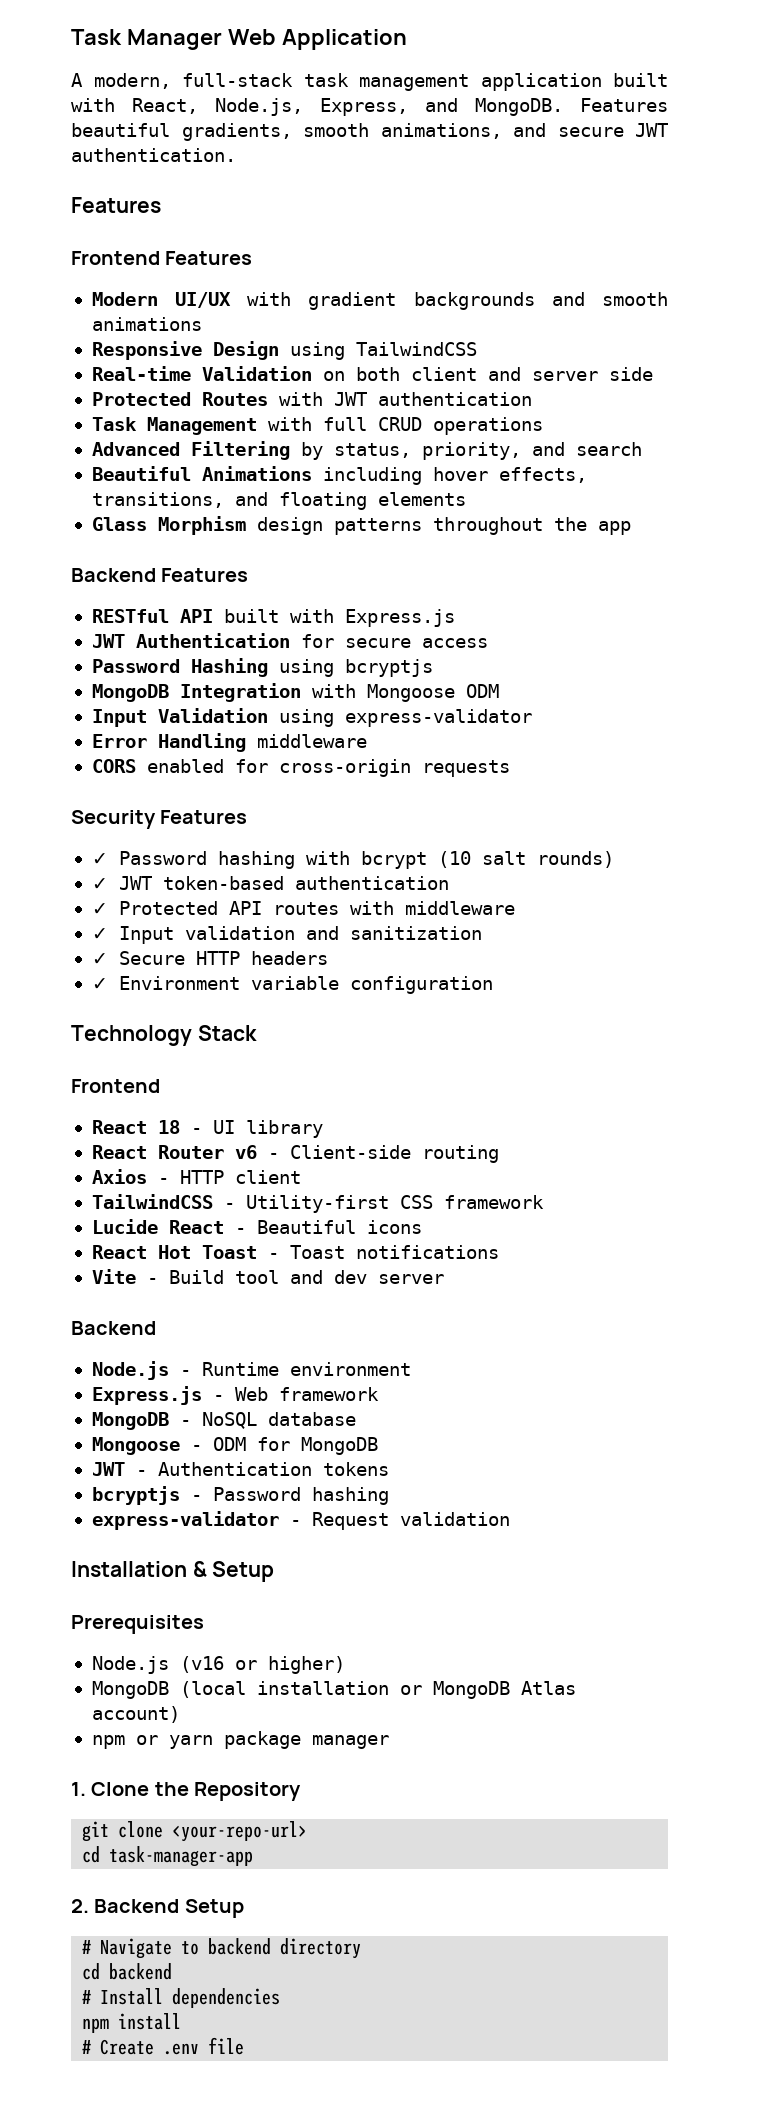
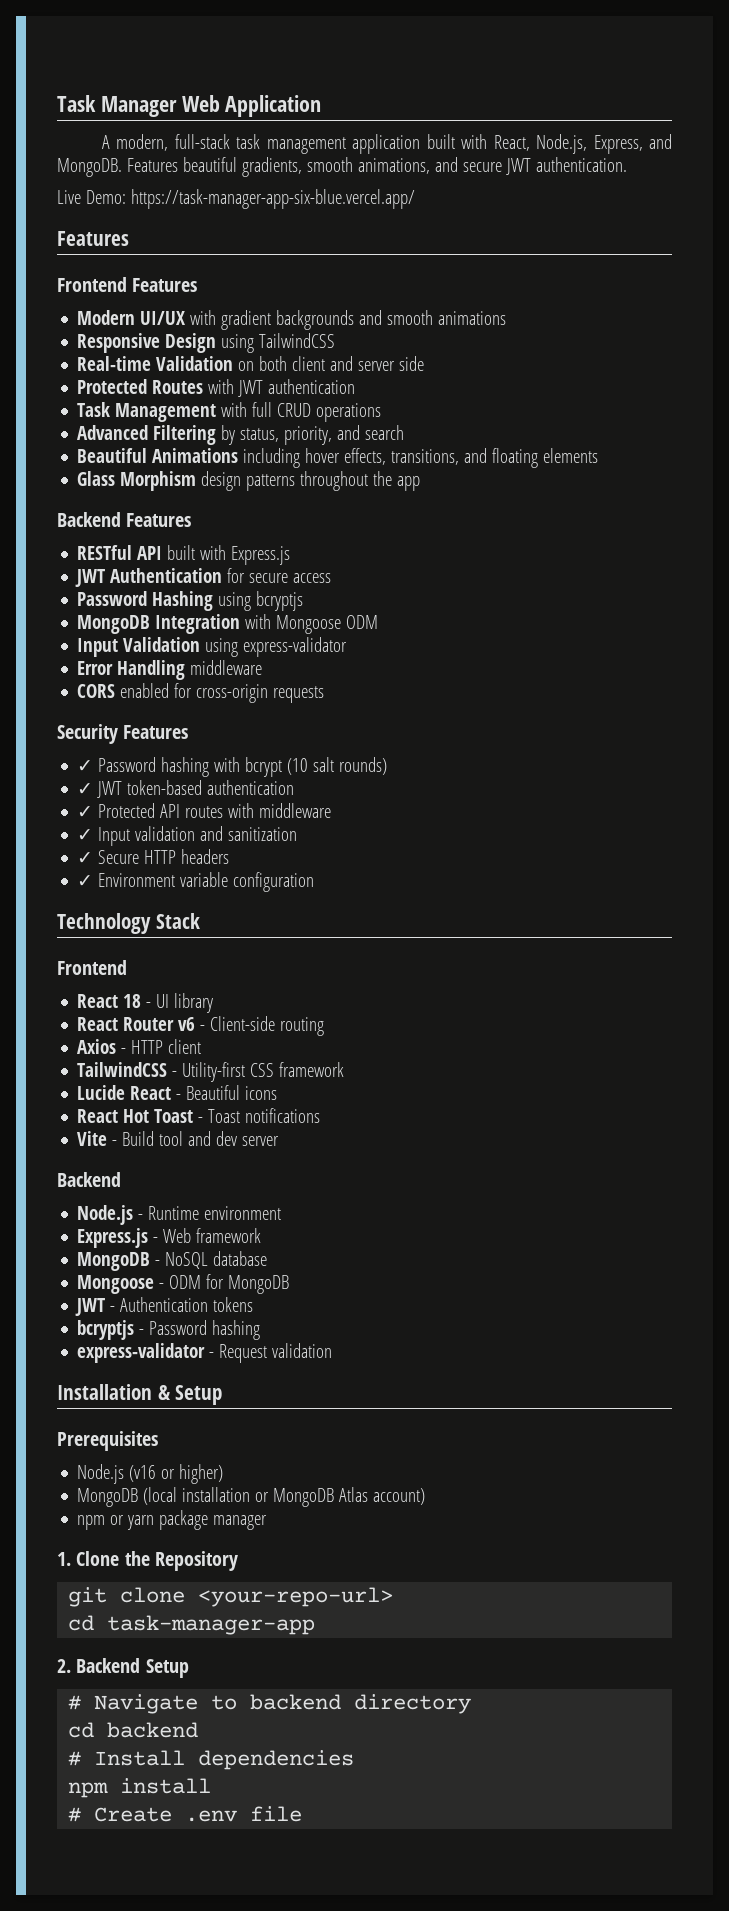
+ Live Demo: https://task-manager-app-six-blue.vercel.app/

